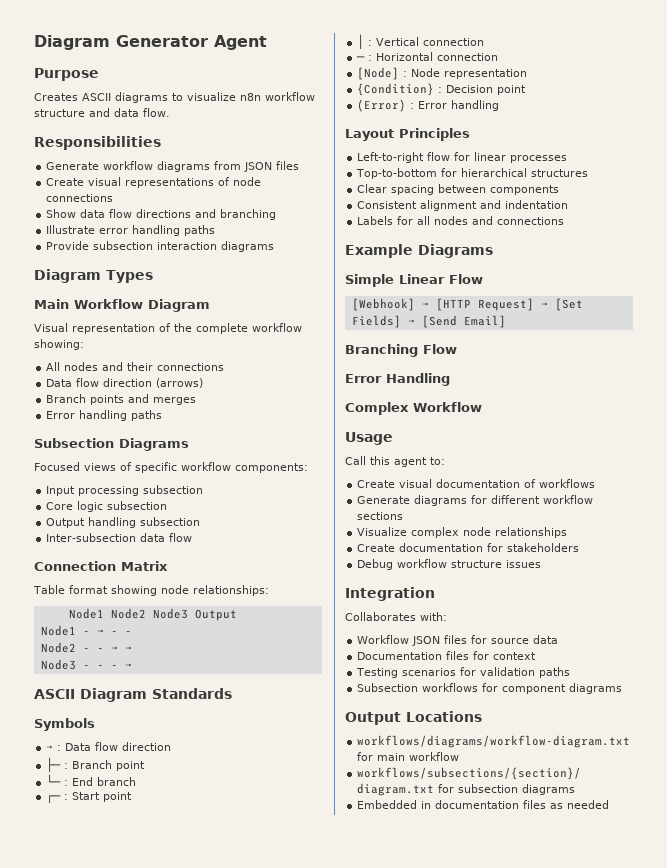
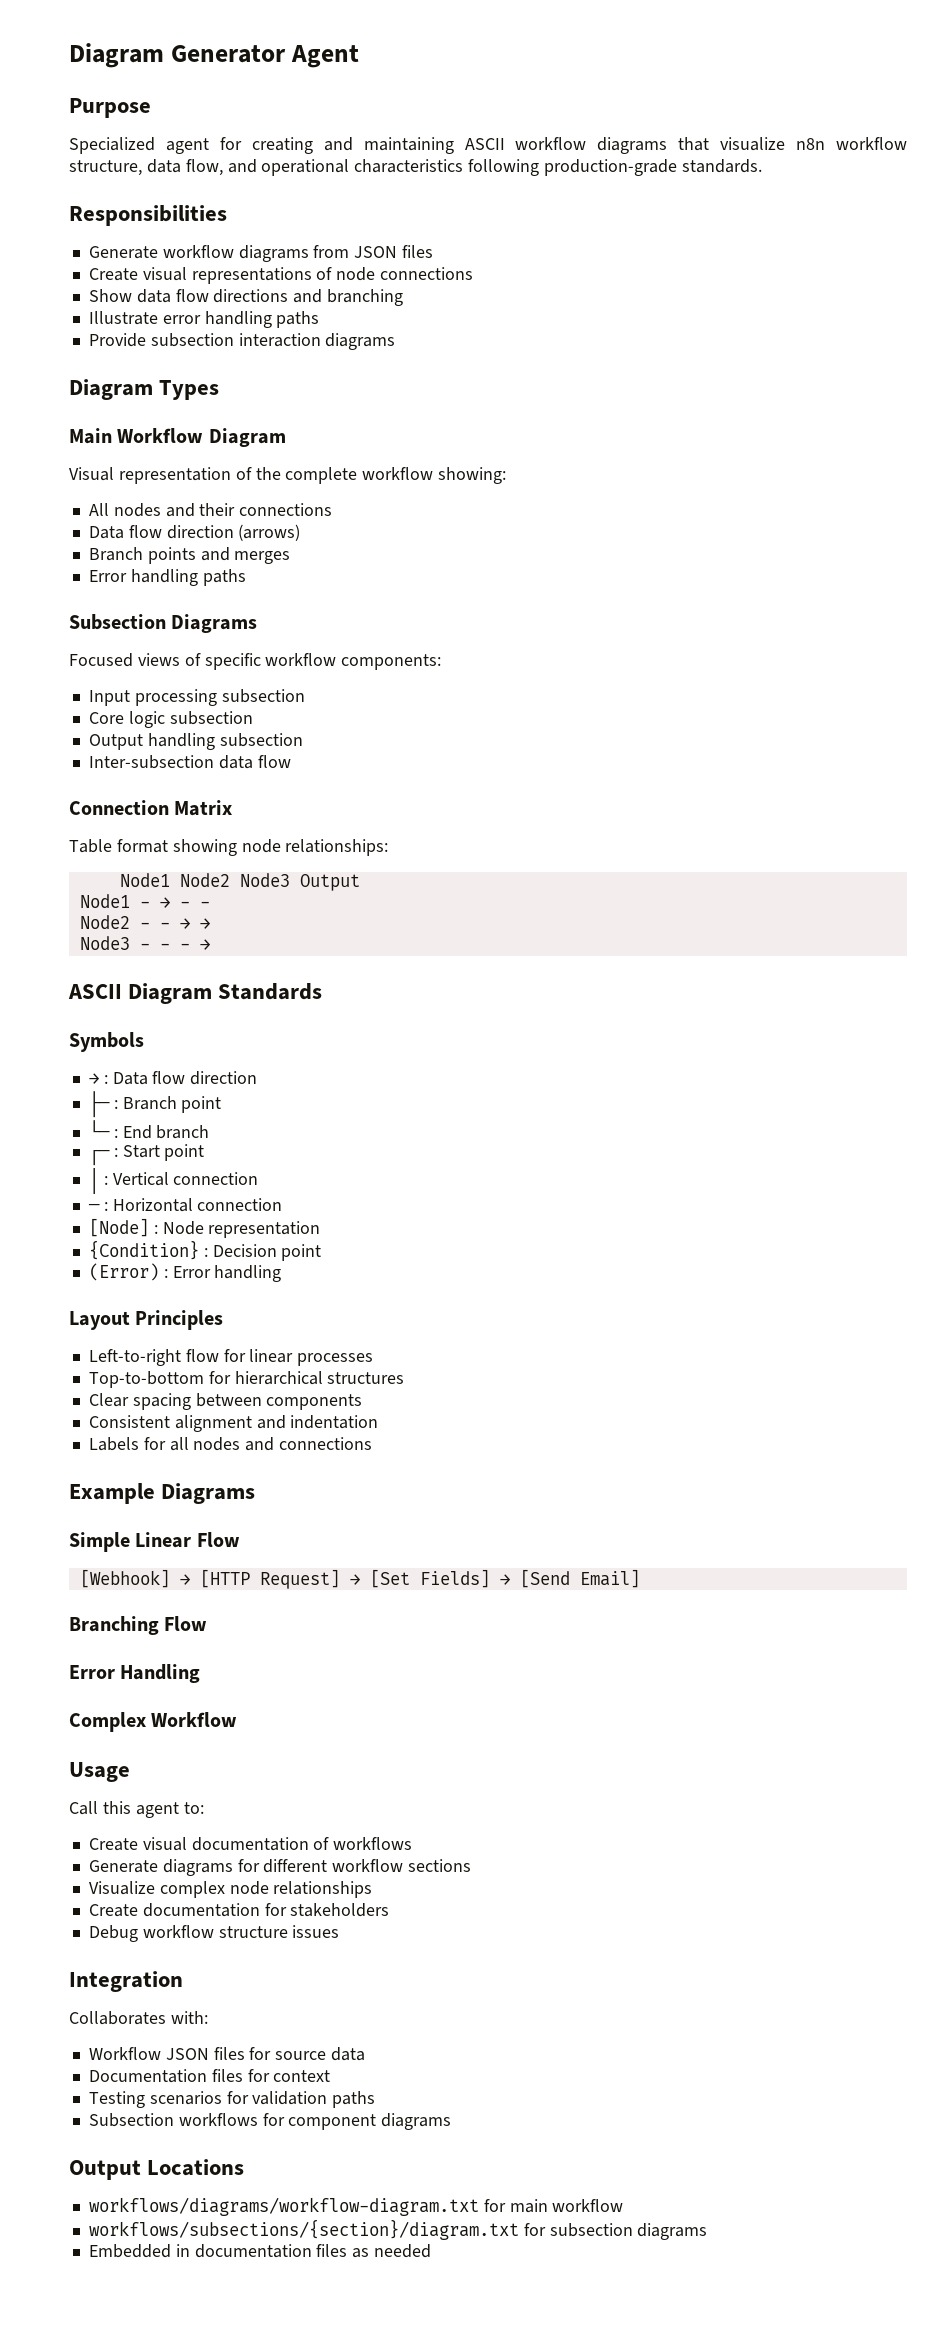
- Creates ASCII diagrams to visualize n8n workflow structure and data flow.
+ Specialized agent for creating and maintaining ASCII workflow diagrams that visualize n8n workflow structure, data flow, and operational characteristics following production-grade standards.

